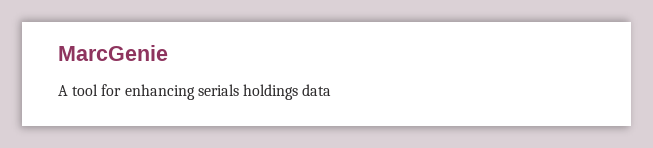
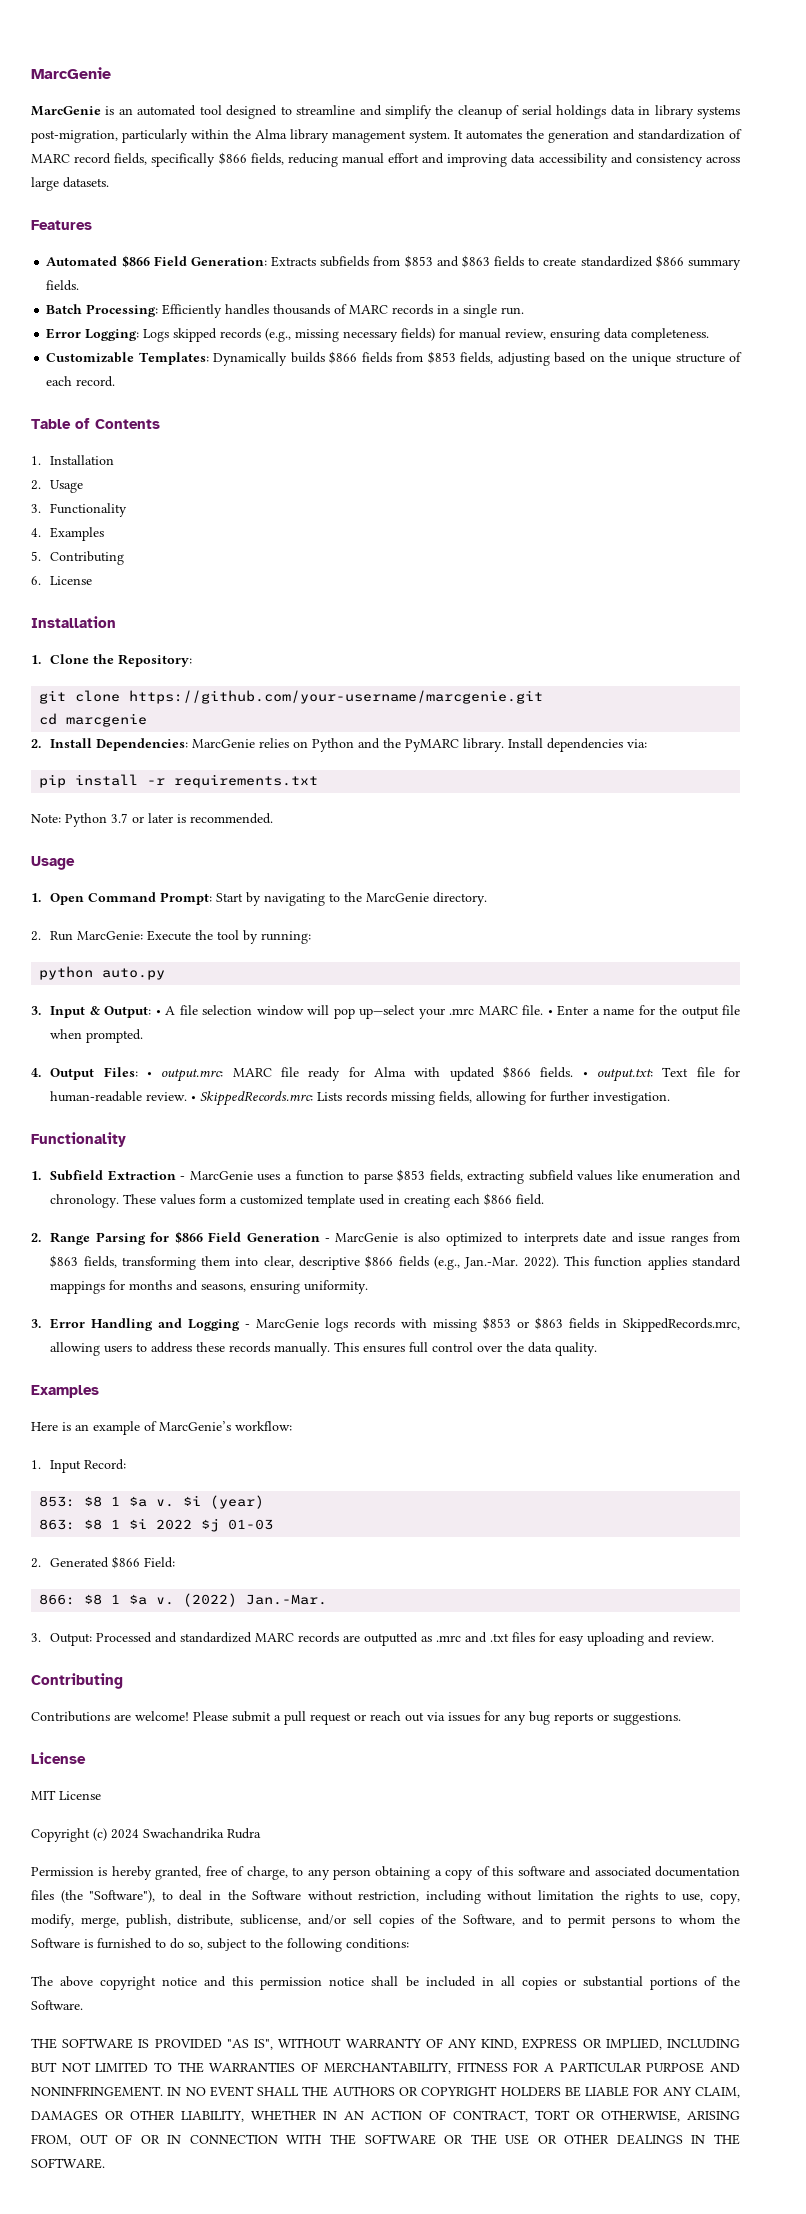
- A tool for enhancing serials holdings data
+ MarcGenie is an automated tool designed to streamline and simplify the cleanup of serial holdings data in library systems post-migration, particularly within the Alma library management system. It automates the generation and standardization of MARC record fields, specifically $866 fields, reducing manual effort and improving data accessibility and consistency across large datasets.
+ Features
+ Automated $866 Field Generation: Extracts subfields from $853 and $863 fields to create standardized $866 summary fields.
+ Batch Processing: Efficiently handles thousands of MARC records in a single run.
+ Error Logging: Logs skipped records (e.g., missing necessary fields) for manual review, ensuring data completeness.
+ Customizable Templates: Dynamically builds $866 fields from $853 fields, adjusting based on the unique structure of each record.
+ Table of Contents
+ 1. Installation
+ 2. Usage
+ 3. Functionality
+ 4. Examples
+ 5. Contributing
+ 6. License
+ Installation
+ 1. Clone the Repository:
+ git clone https://github.com/your-username/marcgenie.git
+ cd marcgenie
+ 2. Install Dependencies: MarcGenie relies on Python and the PyMARC library. Install dependencies via:
+ pip install -r requirements.txt
+ Note: Python 3.7 or later is recommended.
+ Usage
+ 1. Open Command Prompt: Start by navigating to the MarcGenie directory.
+ 2. Run MarcGenie: Execute the tool by running:
+ python auto.py
+ 3. Input & Output: • A file selection window will pop up—select your .mrc MARC file. • Enter a name for the output file when prompted.
+ 4. Output Files: • output.mrc: MARC file ready for Alma with updated $866 fields. • output.txt: Text file for human-readable review. • SkippedRecords.mrc: Lists records missing fields, allowing for further investigation.
+ Functionality
+ 1. Subfield Extraction - MarcGenie uses a function to parse $853 fields, extracting subfield values like enumeration and chronology. These values form a customized template used in creating each $866 field.
+ 2. Range Parsing for $866 Field Generation - MarcGenie is also optimized to interprets date and issue ranges from $863 fields, transforming them into clear, descriptive $866 fields (e.g., Jan.-Mar. 2022). This function applies standard mappings for months and seasons, ensuring uniformity.
+ 3. Error Handling and Logging - MarcGenie logs records with missing $853 or $863 fields in SkippedRecords.mrc, allowing users to address these records manually. This ensures full control over the data quality.
+ Examples
+ Here is an example of MarcGenie’s workflow:
+ 1. Input Record:
+ 853: $8 1 $a v. $i (year)
+ 863: $8 1 $i 2022 $j 01-03
+ 2. Generated $866 Field:
+ 866: $8 1 $a v. (2022) Jan.-Mar.
+ 3. Output: Processed and standardized MARC records are outputted as .mrc and .txt files for easy uploading and review.
+ Contributing
+ Contributions are welcome! Please submit a pull request or reach out via issues for any bug reports or suggestions.
+ License
+ MIT License
+ Copyright (c) 2024 Swachandrika Rudra
+ Permission is hereby granted, free of charge, to any person obtaining a copy of this software and associated documentation files (the "Software"), to deal in the Software without restriction, including without limitation the rights to use, copy, modify, merge, publish, distribute, sublicense, and/or sell copies of the Software, and to permit persons to whom the Software is furnished to do so, subject to the following conditions:
+ The above copyright notice and this permission notice shall be included in all copies or substantial portions of the Software.
+ THE SOFTWARE IS PROVIDED "AS IS", WITHOUT WARRANTY OF ANY KIND, EXPRESS OR IMPLIED, INCLUDING BUT NOT LIMITED TO THE WARRANTIES OF MERCHANTABILITY, FITNESS FOR A PARTICULAR PURPOSE AND NONINFRINGEMENT. IN NO EVENT SHALL THE AUTHORS OR COPYRIGHT HOLDERS BE LIABLE FOR ANY CLAIM, DAMAGES OR OTHER LIABILITY, WHETHER IN AN ACTION OF CONTRACT, TORT OR OTHERWISE, ARISING FROM, OUT OF OR IN CONNECTION WITH THE SOFTWARE OR THE USE OR OTHER DEALINGS IN THE SOFTWARE.

